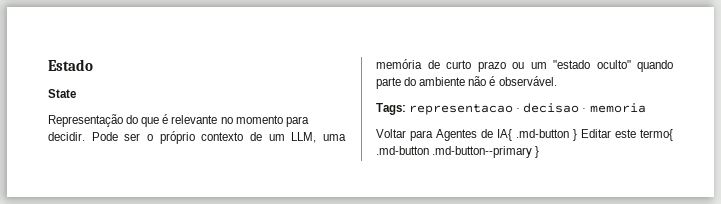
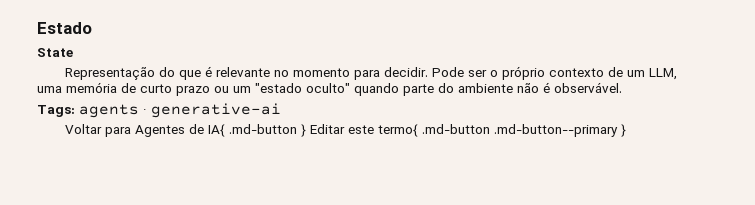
- Tags: representacao · decisao · memoria
+ Tags: agents · generative-ai

